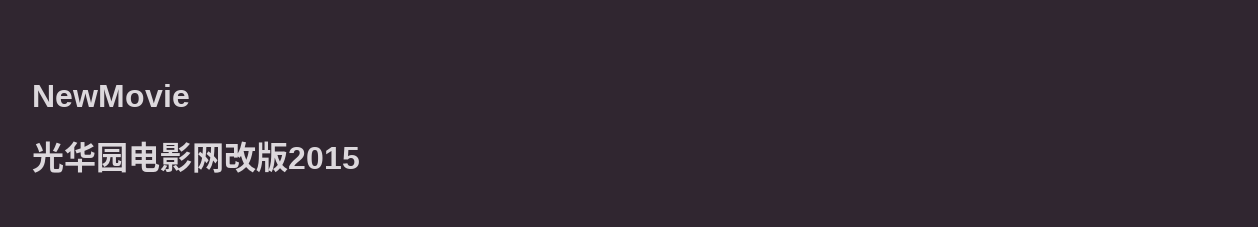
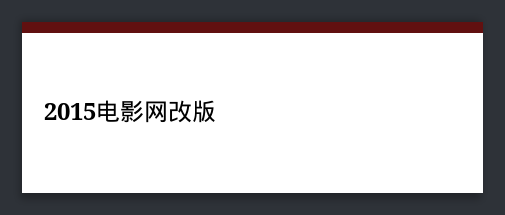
- NewMovie
- 光华园电影网改版2015
+ 2015电影网改版

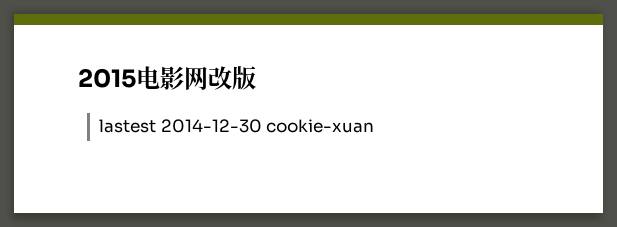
+ lastest 2014-12-30 cookie-xuan

